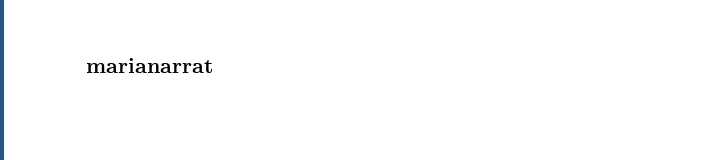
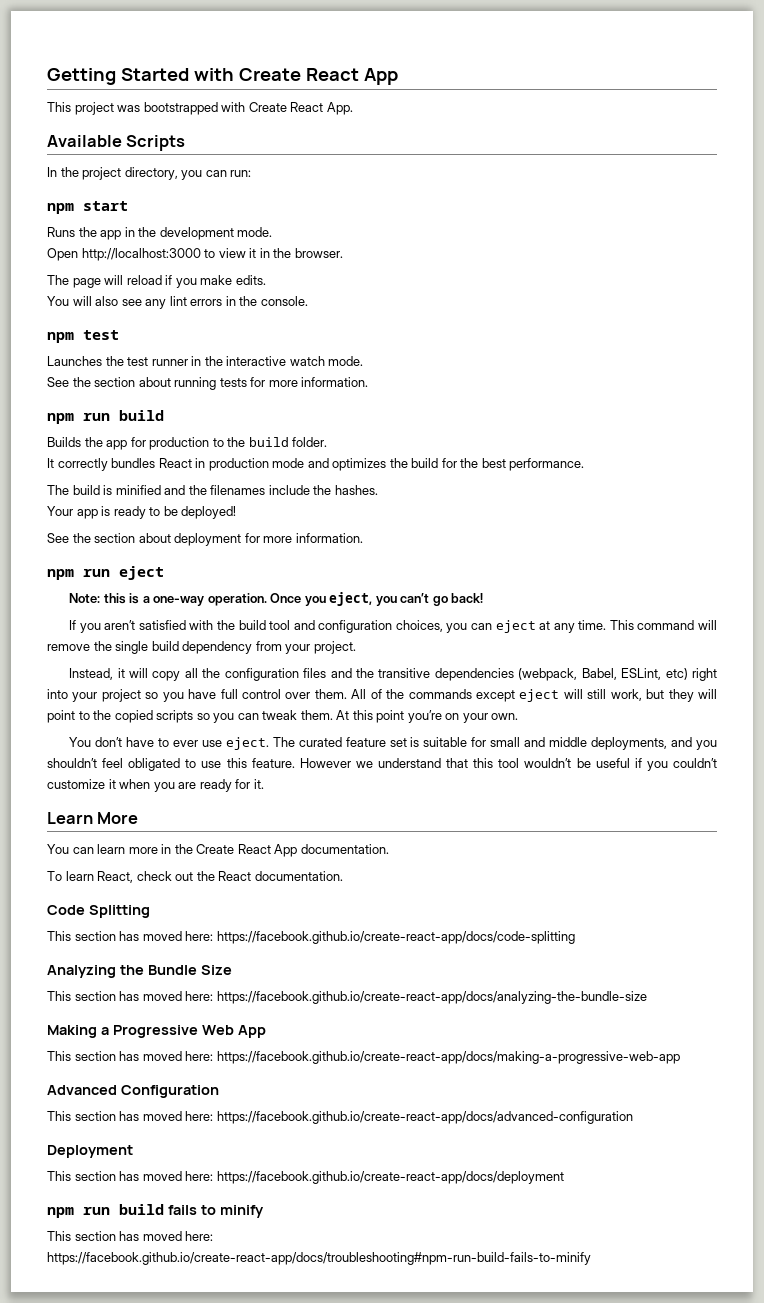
- marianarrat
+ Getting Started with Create React App
+ This project was bootstrapped with Create React App.
+ Available Scripts
+ In the project directory, you can run:
+ npm start
+ Runs the app in the development mode.
+ Open http://localhost:3000 to view it in the browser.
+ The page will reload if you make edits.
+ You will also see any lint errors in the console.
+ npm test
+ Launches the test runner in the interactive watch mode.
+ See the section about running tests for more information.
+ npm run build
+ Builds the app for production to the build folder.
+ It correctly bundles React in production mode and optimizes the build for the best performance.
+ The build is minified and the filenames include the hashes.
+ Your app is ready to be deployed!
+ See the section about deployment for more information.
+ npm run eject
+ Note: this is a one-way operation. Once you eject, you can’t go back!
+ If you aren’t satisfied with the build tool and configuration choices, you can eject at any time. This command will remove the single build dependency from your project.
+ Instead, it will copy all the configuration files and the transitive dependencies (webpack, Babel, ESLint, etc) right into your project so you have full control over them. All of the commands except eject will still work, but they will point to the copied scripts so you can tweak them. At this point you’re on your own.
+ You don’t have to ever use eject. The curated feature set is suitable for small and middle deployments, and you shouldn’t feel obligated to use this feature. However we understand that this tool wouldn’t be useful if you couldn’t customize it when you are ready for it.
+ Learn More
+ You can learn more in the Create React App documentation.
+ To learn React, check out the React documentation.
+ Code Splitting
+ This section has moved here: https://facebook.github.io/create-react-app/docs/code-splitting
+ Analyzing the Bundle Size
+ This section has moved here: https://facebook.github.io/create-react-app/docs/analyzing-the-bundle-size
+ Making a Progressive Web App
+ This section has moved here: https://facebook.github.io/create-react-app/docs/making-a-progressive-web-app
+ Advanced Configuration
+ This section has moved here: https://facebook.github.io/create-react-app/docs/advanced-configuration
+ Deployment
+ This section has moved here: https://facebook.github.io/create-react-app/docs/deployment
+ npm run build fails to minify
+ This section has moved here: https://facebook.github.io/create-react-app/docs/troubleshooting#npm-run-build-fails-to-minify

